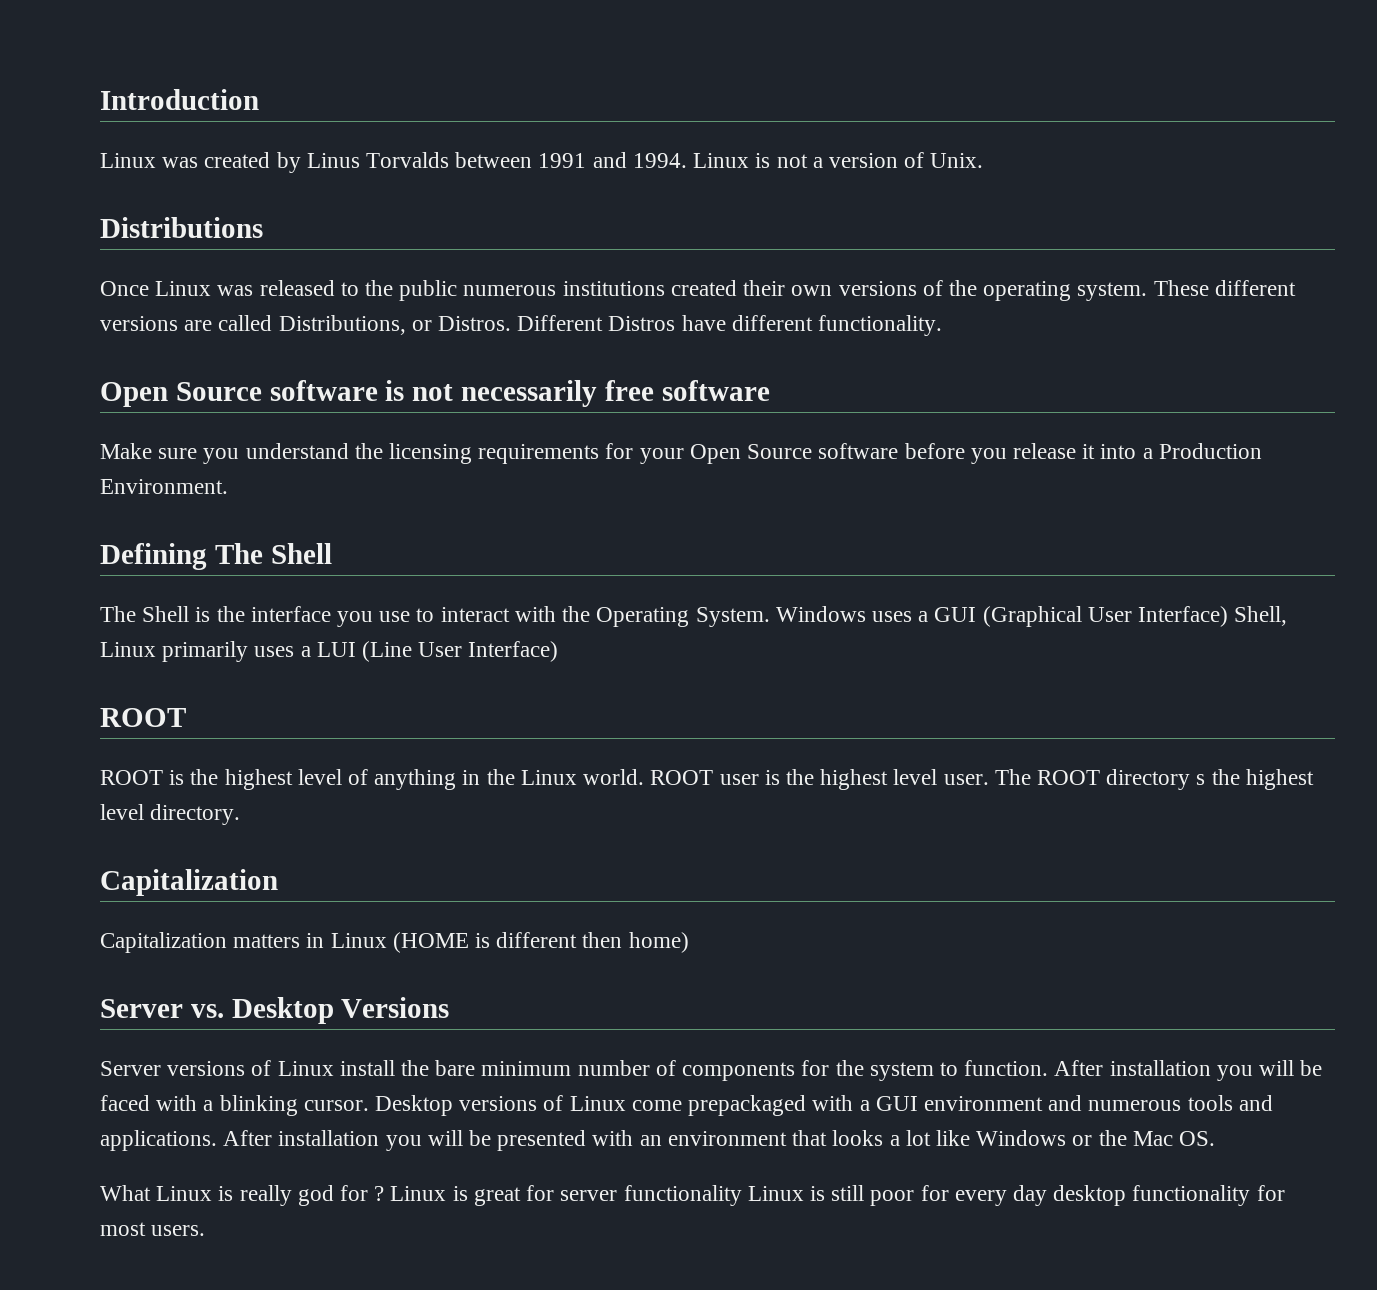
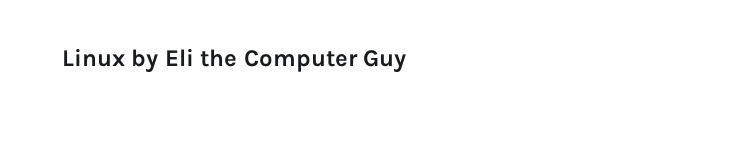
- Introduction
- Linux was created by Linus Torvalds between 1991 and 1994. Linux is not a version of Unix.
- Distributions
- Once Linux was released to the public numerous institutions created their own versions of the operating system. These different versions are called Distributions, or Distros. Different Distros have different functionality.
- Open Source software is not necessarily free software
- Make sure you understand the licensing requirements for your Open Source software before you release it into a Production Environment.
- Defining The Shell
- The Shell is the interface you use to interact with the Operating System. Windows uses a GUI (Graphical User Interface) Shell, Linux primarily uses a LUI (Line User Interface)
- ROOT
- ROOT is the highest level of anything in the Linux world. ROOT user is the highest level user. The ROOT directory s the highest level directory.
- Capitalization
- Capitalization matters in Linux (HOME is different then home)
- Server vs. Desktop Versions
- Server versions of Linux install the bare minimum number of components for the system to function. After installation you will be faced with a blinking cursor. Desktop versions of Linux come prepackaged with a GUI environment and numerous tools and applications. After installation you will be presented with an environment that looks a lot like Windows or the Mac OS.
- What Linux is really god for ? Linux is great for server functionality Linux is still poor for every day desktop functionality for most users.
+ Linux by Eli the Computer Guy

